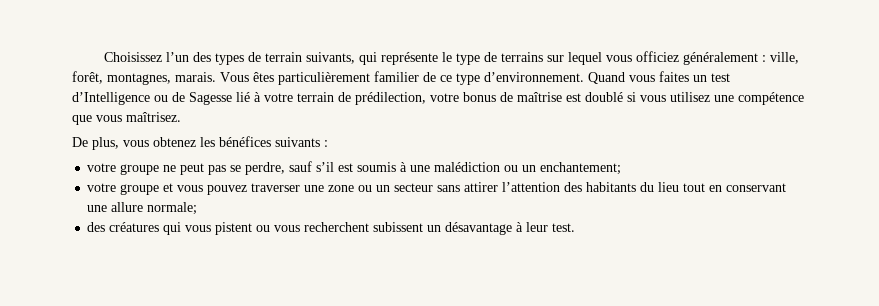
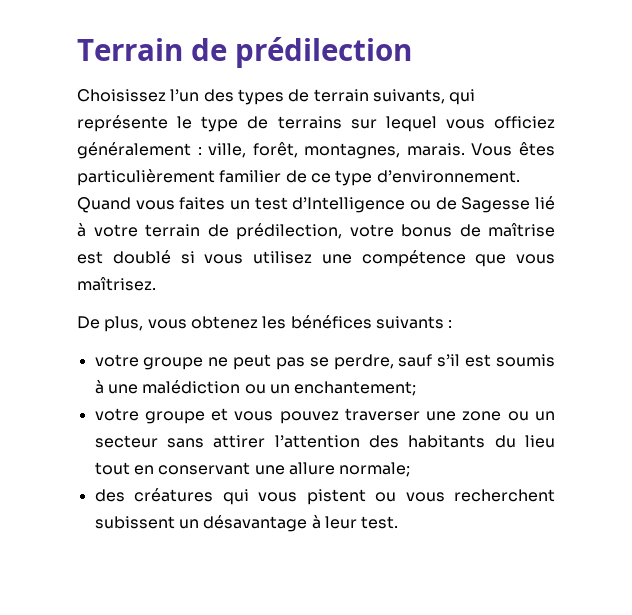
+ Terrain de prédilection

